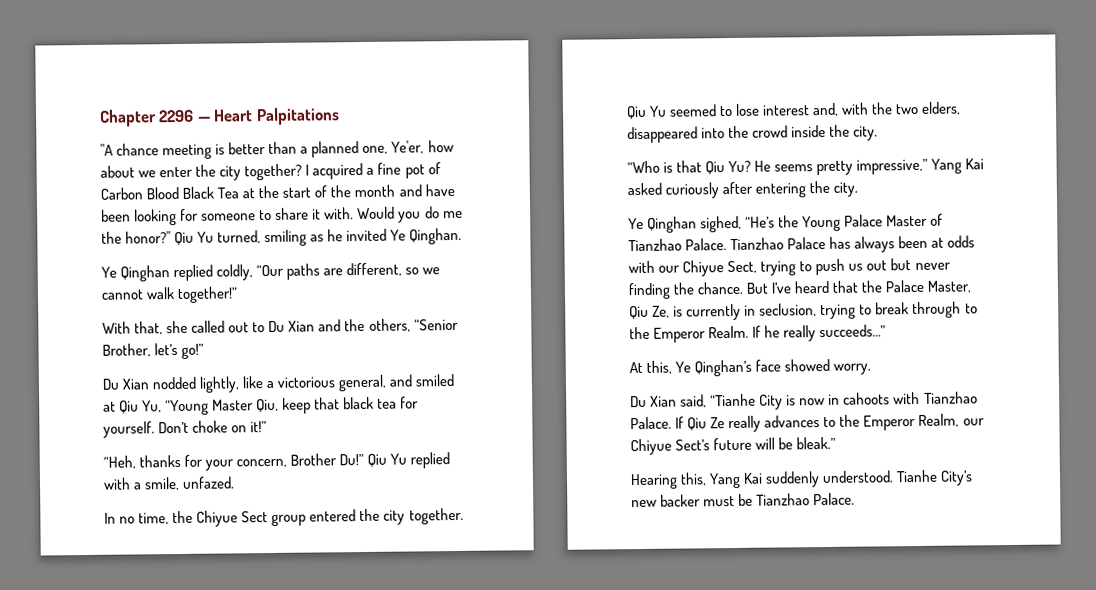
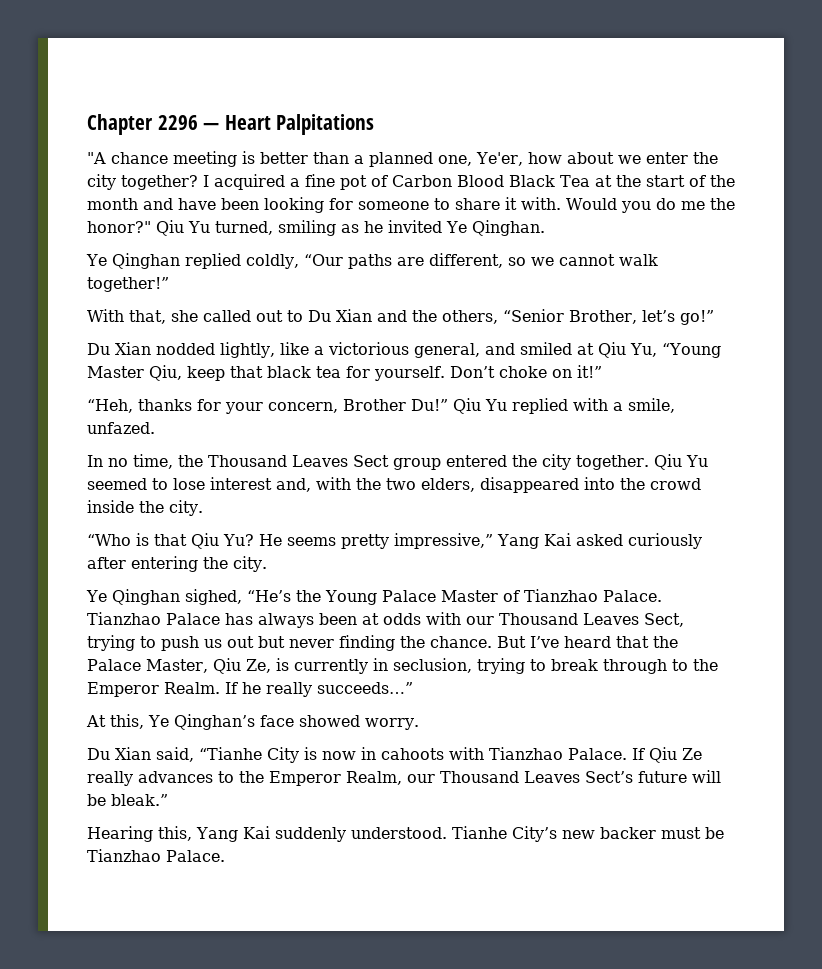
- In no time, the Chiyue Sect group entered the city together.
+ In no time, the Thousand Leaves Sect group entered the city together.
- Tianzhao Palace has always been at odds with our Chiyue Sect, trying to push us out but never finding the chance.
+ Tianzhao Palace has always been at odds with our Thousand Leaves Sect, trying to push us out but never finding the chance.
- If Qiu Ze really advances to the Emperor Realm, our Chiyue Sect’s future will be bleak.”
+ If Qiu Ze really advances to the Emperor Realm, our Thousand Leaves Sect’s future will be bleak.”

